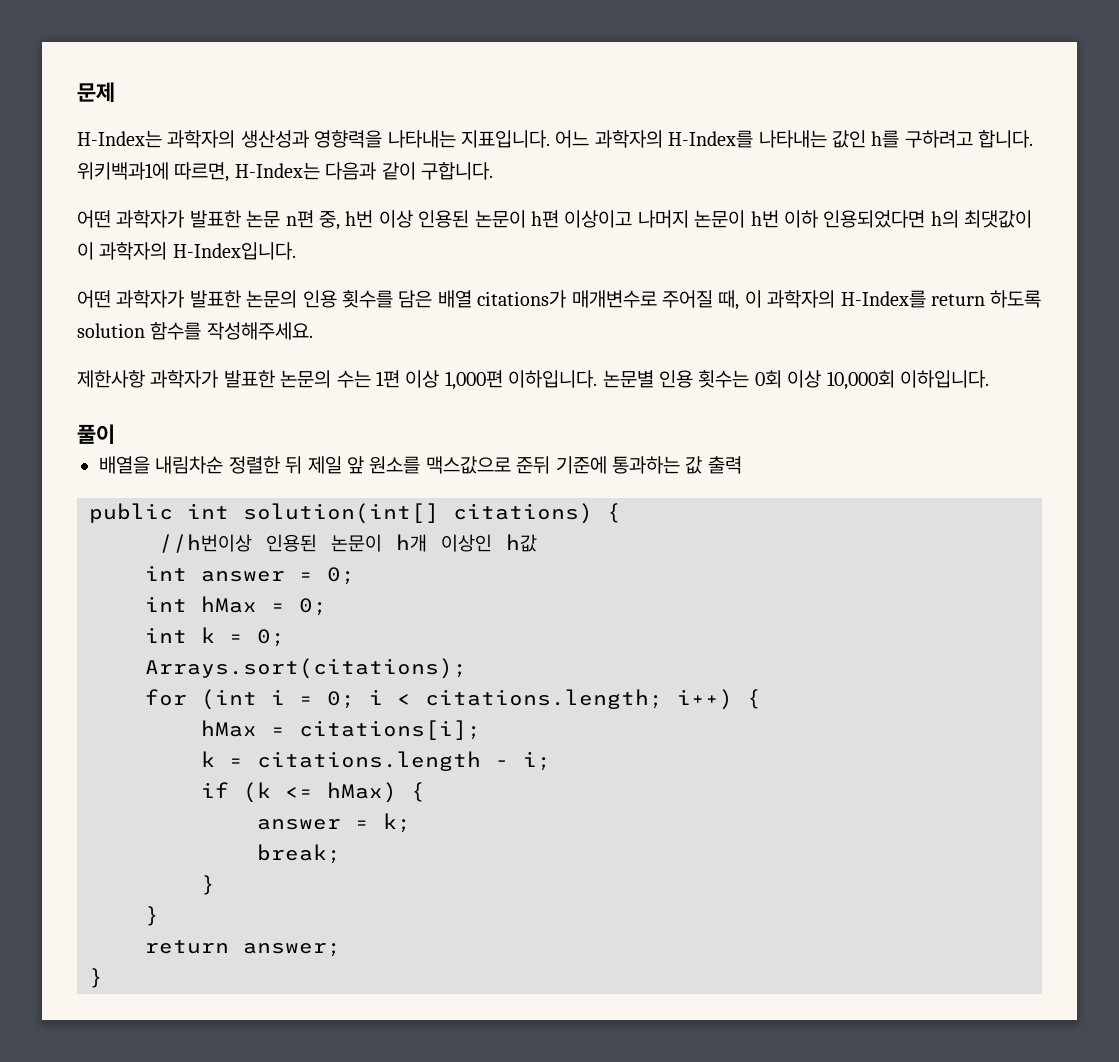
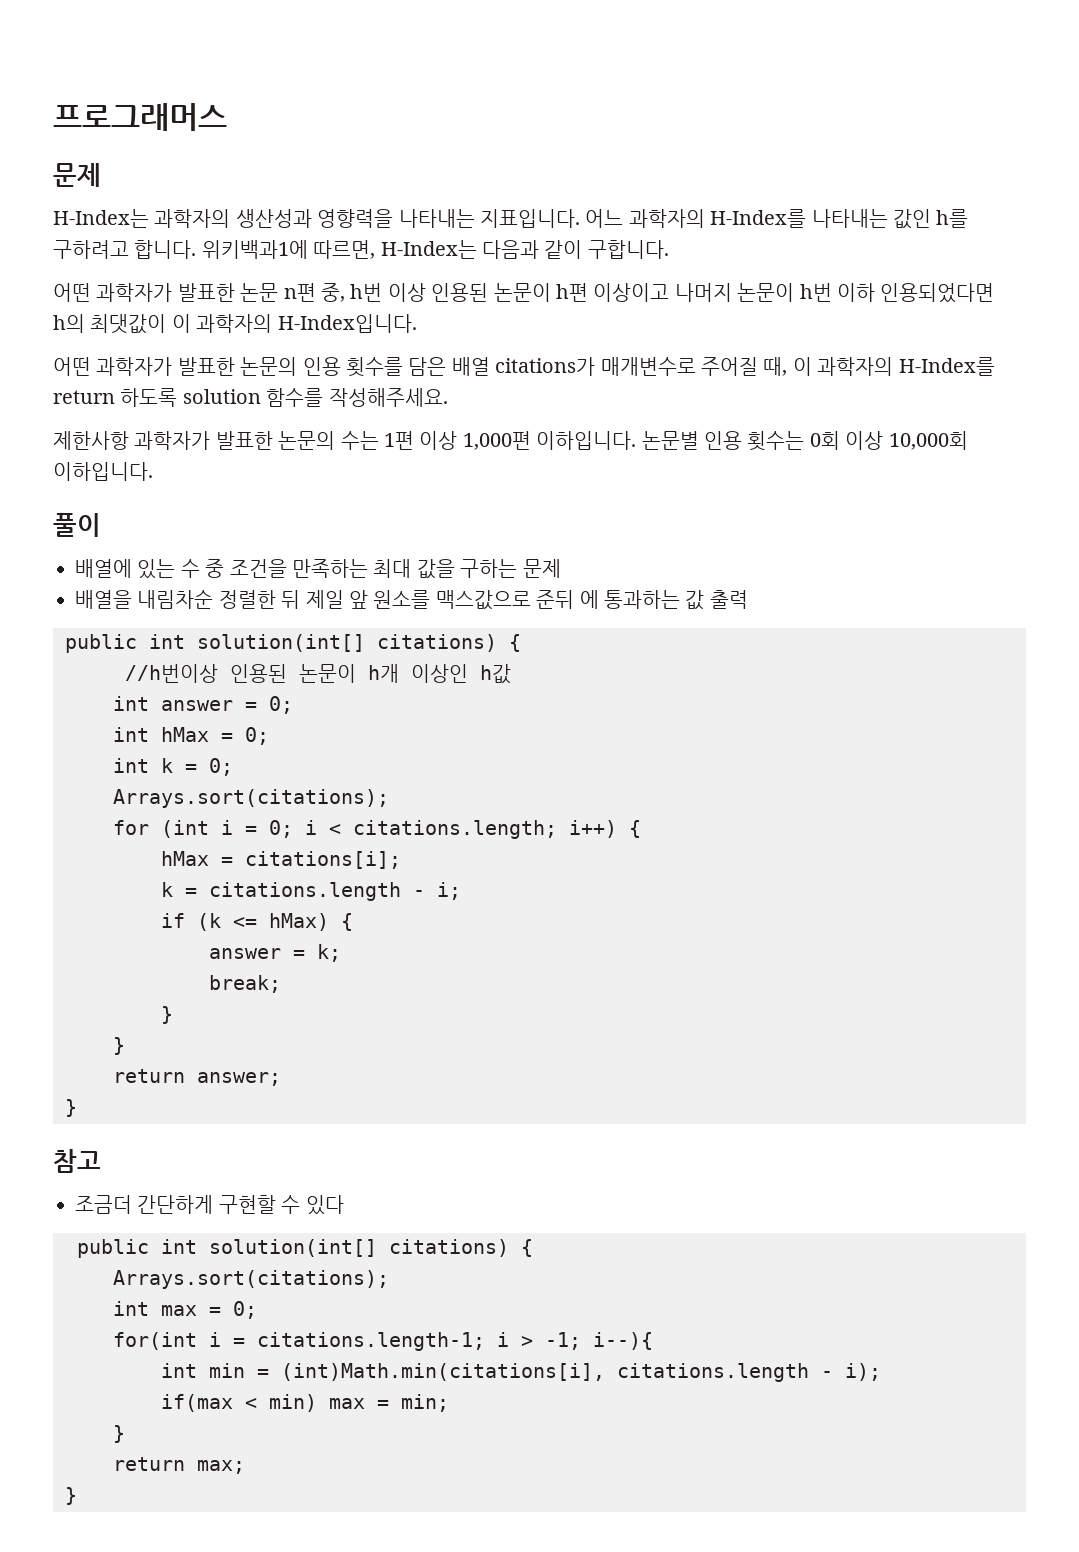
+ 프로그래머스
+ 배열에 있는 수 중 조건을 만족하는 최대 값을 구하는 문제
- 배열을 내림차순 정렬한 뒤 제일 앞 원소를 맥스값으로 준뒤 기준에 통과하는 값 출력
+ 배열을 내림차순 정렬한 뒤 제일 앞 원소를 맥스값으로 준뒤 에 통과하는 값 출력
+ 참고
+ 조금더 간단하게 구현할 수 있다
+ public int solution(int[] citations) {
+ Arrays.sort(citations);
+ int max = 0;
+ for(int i = citations.length-1; i > -1; i--){
+ int min = (int)Math.min(citations[i], citations.length - i);
+ if(max < min) max = min;
+ }
+ return max;
+ }

